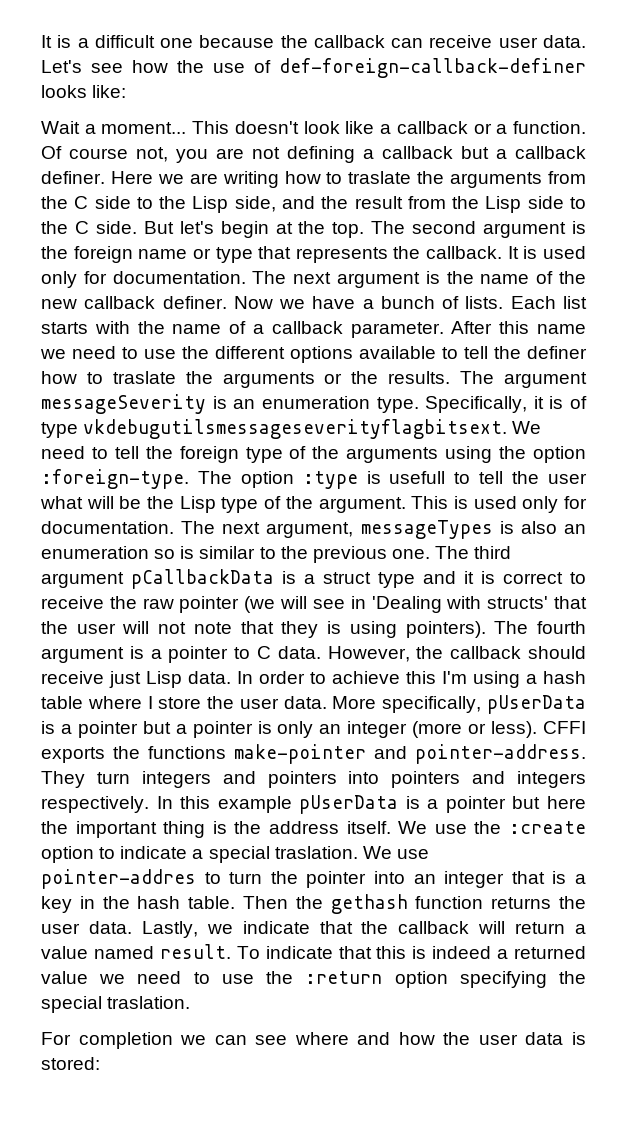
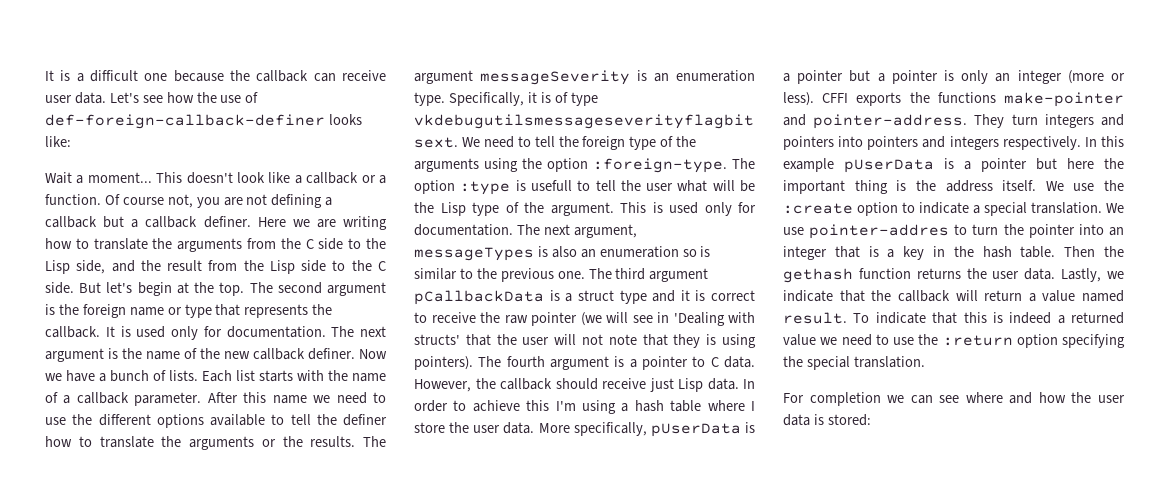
- Here we are writing how to traslate the arguments from the C side to the Lisp side, and the result from the Lisp side to the C side.
+ Here we are writing how to translate the arguments from the C side to the Lisp side, and the result from the Lisp side to the C side.
- After this name we need to use the different options available to tell the definer how to traslate the arguments or the results.
+ After this name we need to use the different options available to tell the definer how to translate the arguments or the results.
- We use the :create option to indicate a special traslation.
+ We use the :create option to indicate a special translation.
- To indicate that this is indeed a returned value we need to use the :return option specifying the special traslation.
+ To indicate that this is indeed a returned value we need to use the :return option specifying the special translation.

